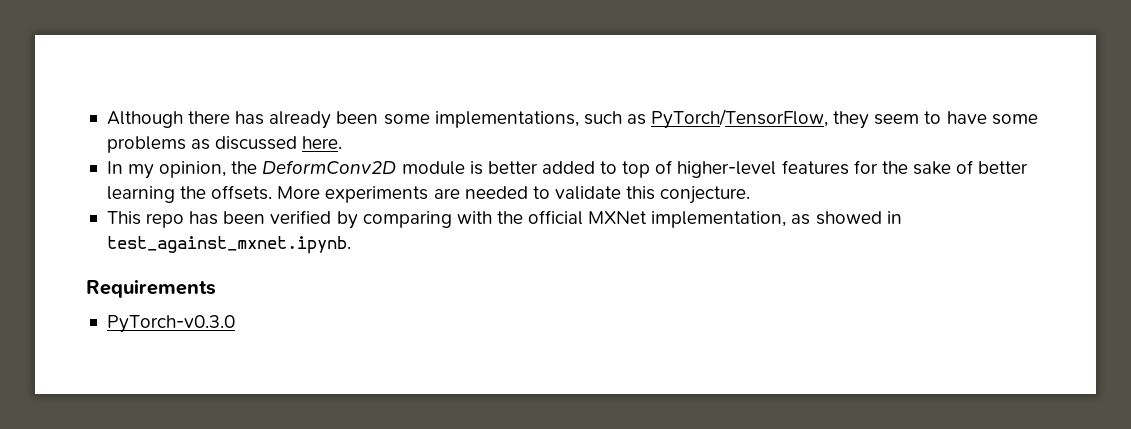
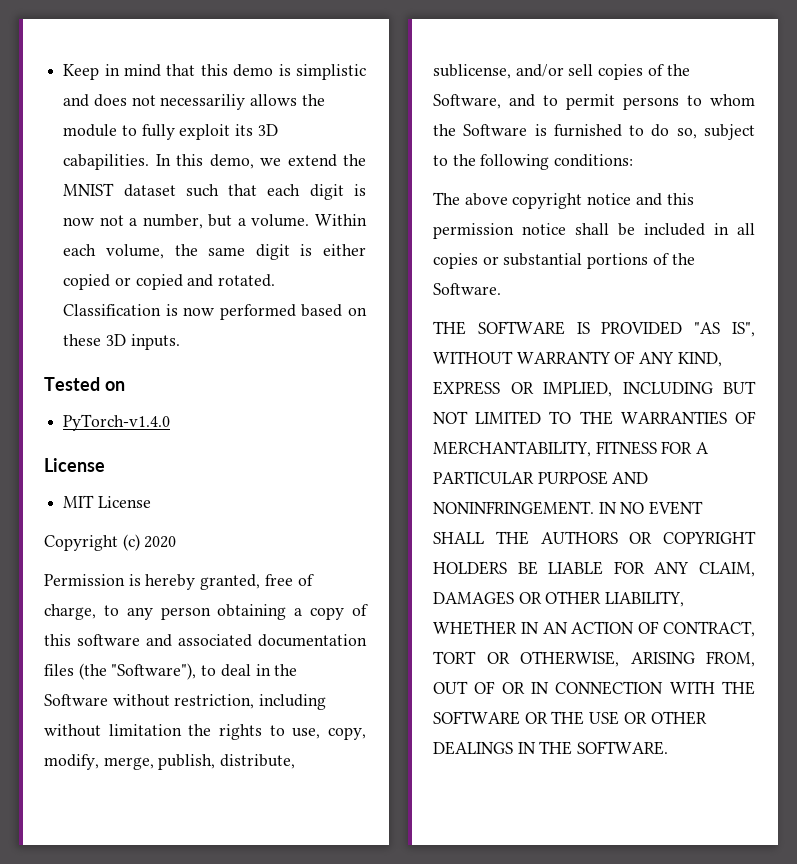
- Although there has already been some implementations, such as PyTorch/TensorFlow, they seem to have some problems as discussed here.
- In my opinion, the DeformConv2D module is better added to top of higher-level features for the sake of better learning the offsets. More experiments are needed to validate this conjecture.
- This repo has been verified by comparing with the official MXNet implementation, as showed in test_against_mxnet.ipynb.
- Requirements
- PyTorch-v0.3.0
+ Keep in mind that this demo is simplistic and does not necessariliy allows the module to fully exploit its 3D cabapilities. In this demo, we extend the MNIST dataset such that each digit is now not a number, but a volume. Within each volume, the same digit is either copied or copied and rotated. Classification is now performed based on these 3D inputs.
+ Tested on
+ PyTorch-v1.4.0
+ License
+ MIT License
+ Copyright (c) 2020
+ Permission is hereby granted, free of charge, to any person obtaining a copy of this software and associated documentation files (the "Software"), to deal in the Software without restriction, including without limitation the rights to use, copy, modify, merge, publish, distribute, sublicense, and/or sell copies of the Software, and to permit persons to whom the Software is furnished to do so, subject to the following conditions:
+ The above copyright notice and this permission notice shall be included in all copies or substantial portions of the Software.
+ THE SOFTWARE IS PROVIDED "AS IS", WITHOUT WARRANTY OF ANY KIND, EXPRESS OR IMPLIED, INCLUDING BUT NOT LIMITED TO THE WARRANTIES OF MERCHANTABILITY, FITNESS FOR A PARTICULAR PURPOSE AND NONINFRINGEMENT. IN NO EVENT SHALL THE AUTHORS OR COPYRIGHT HOLDERS BE LIABLE FOR ANY CLAIM, DAMAGES OR OTHER LIABILITY, WHETHER IN AN ACTION OF CONTRACT, TORT OR OTHERWISE, ARISING FROM, OUT OF OR IN CONNECTION WITH THE SOFTWARE OR THE USE OR OTHER DEALINGS IN THE SOFTWARE.

